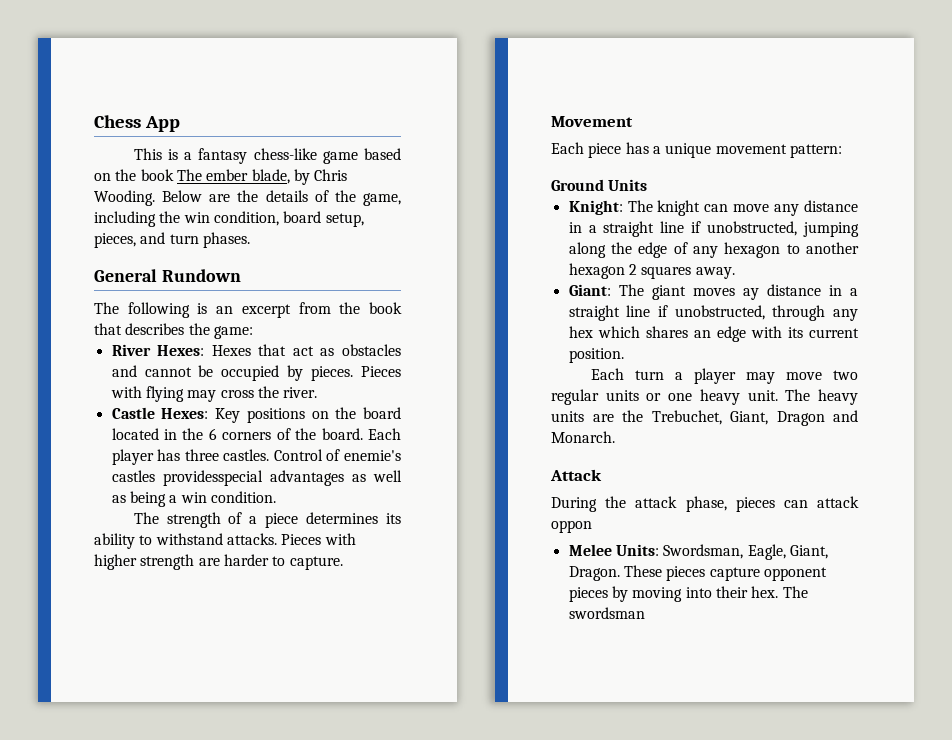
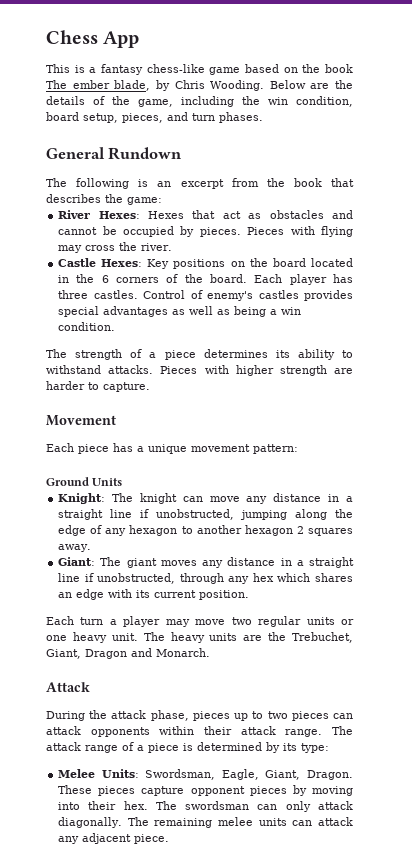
- Control of enemie's castles providesspecial advantages as well as being a win condition.
+ Control of enemy's castles provides special advantages as well as being a win condition.
- Giant: The giant moves ay distance in a straight line if unobstructed, through any hex which shares an edge with its current position.
+ Giant: The giant moves any distance in a straight line if unobstructed, through any hex which shares an edge with its current position.
- During the attack phase, pieces can attack oppon
+ During the attack phase, pieces up to two pieces can attack opponents within their attack range. The attack range of a piece is determined by its type:
- The swordsman
+ The swordsman can only attack diagonally. The remaining melee units can attack any adjacent piece.

